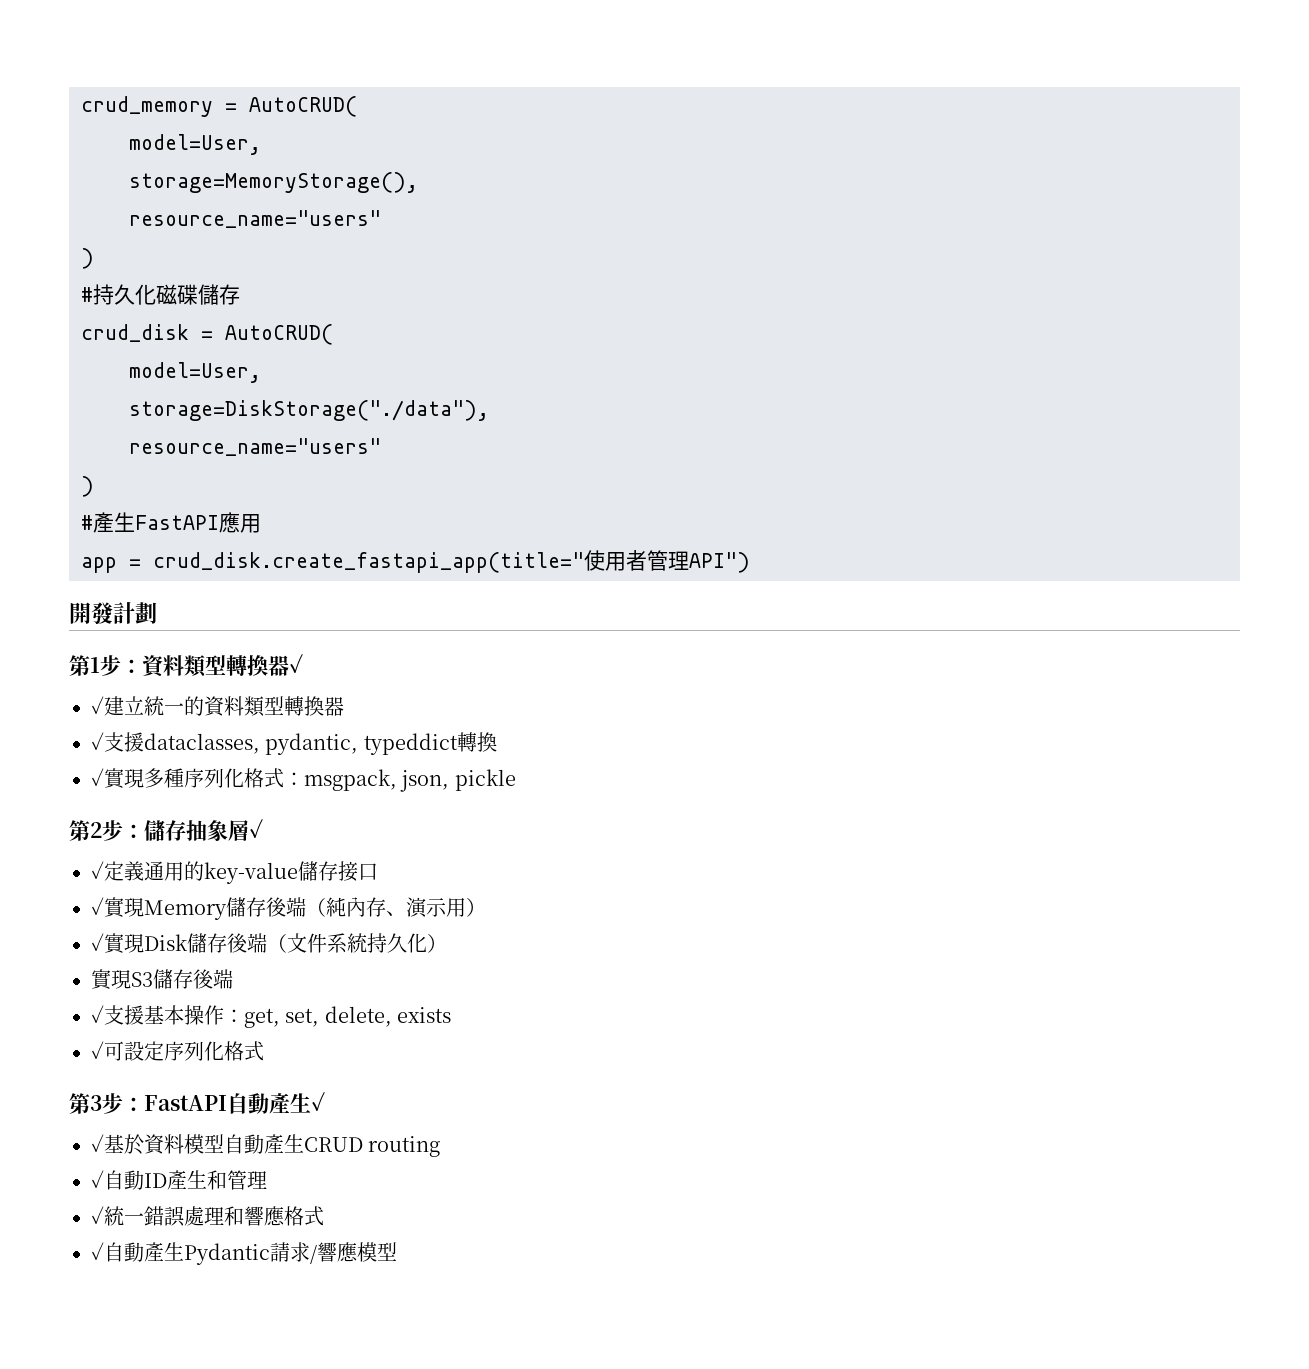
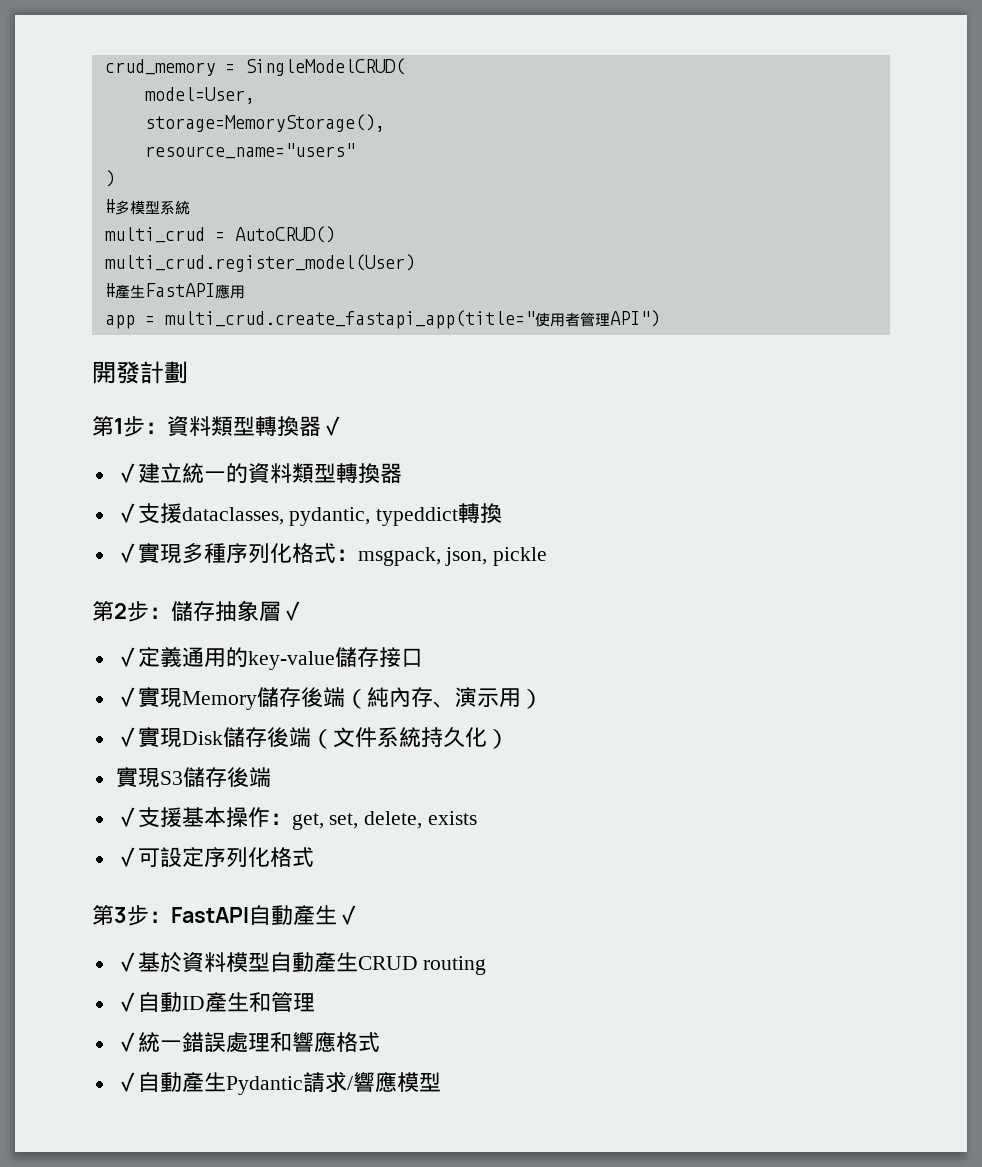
- crud_memory = AutoCRUD(
+ crud_memory = SingleModelCRUD(
- #持久化磁碟儲存
- crud_disk = AutoCRUD(
- model=User,
- storage=DiskStorage("./data"),
- resource_name="users"
- )
+ #多模型系統
+ multi_crud = AutoCRUD()
+ multi_crud.register_model(User)
- app = crud_disk.create_fastapi_app(title="使用者管理API")
+ app = multi_crud.create_fastapi_app(title="使用者管理API")

